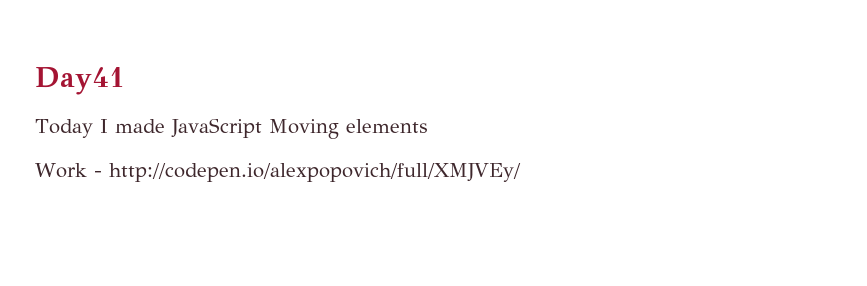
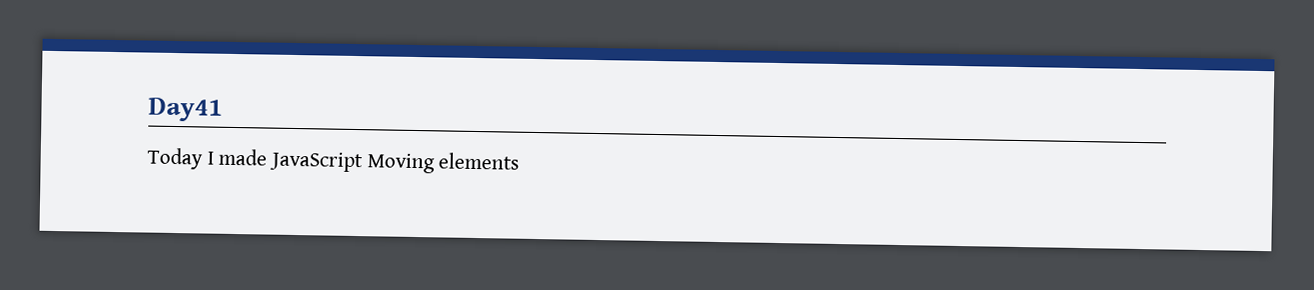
- Work - http://codepen.io/alexpopovich/full/XMJVEy/

